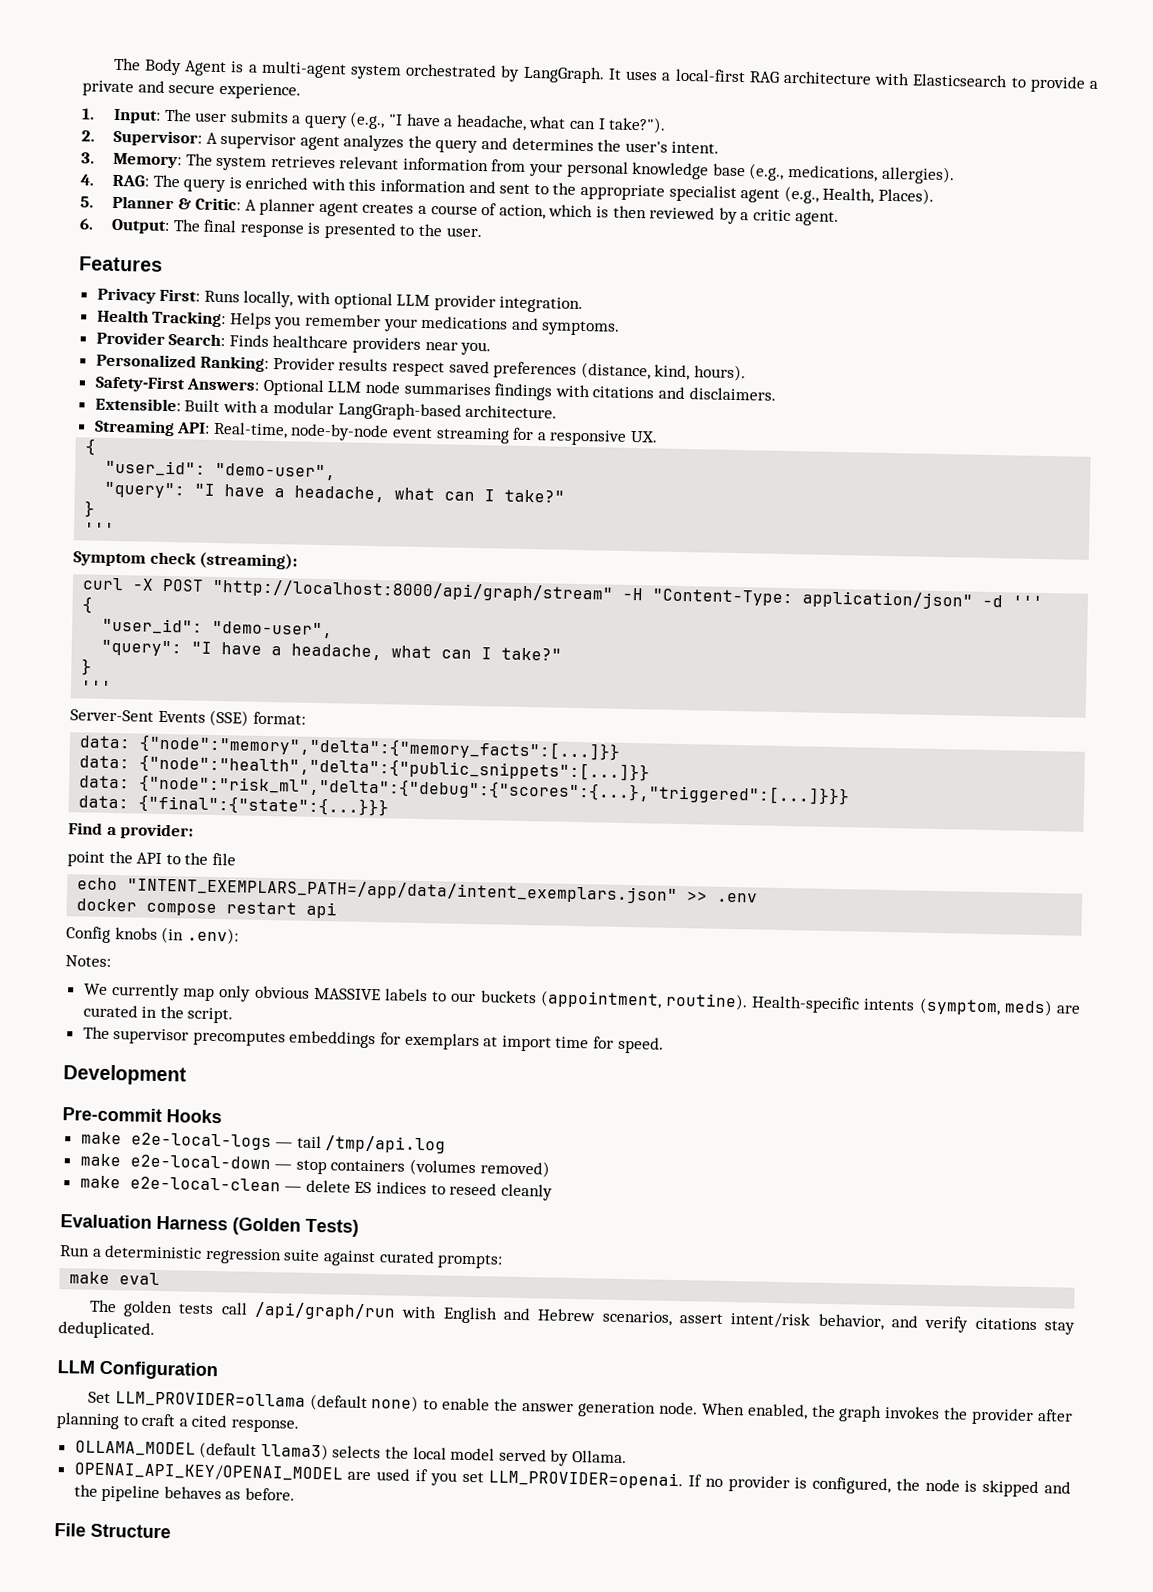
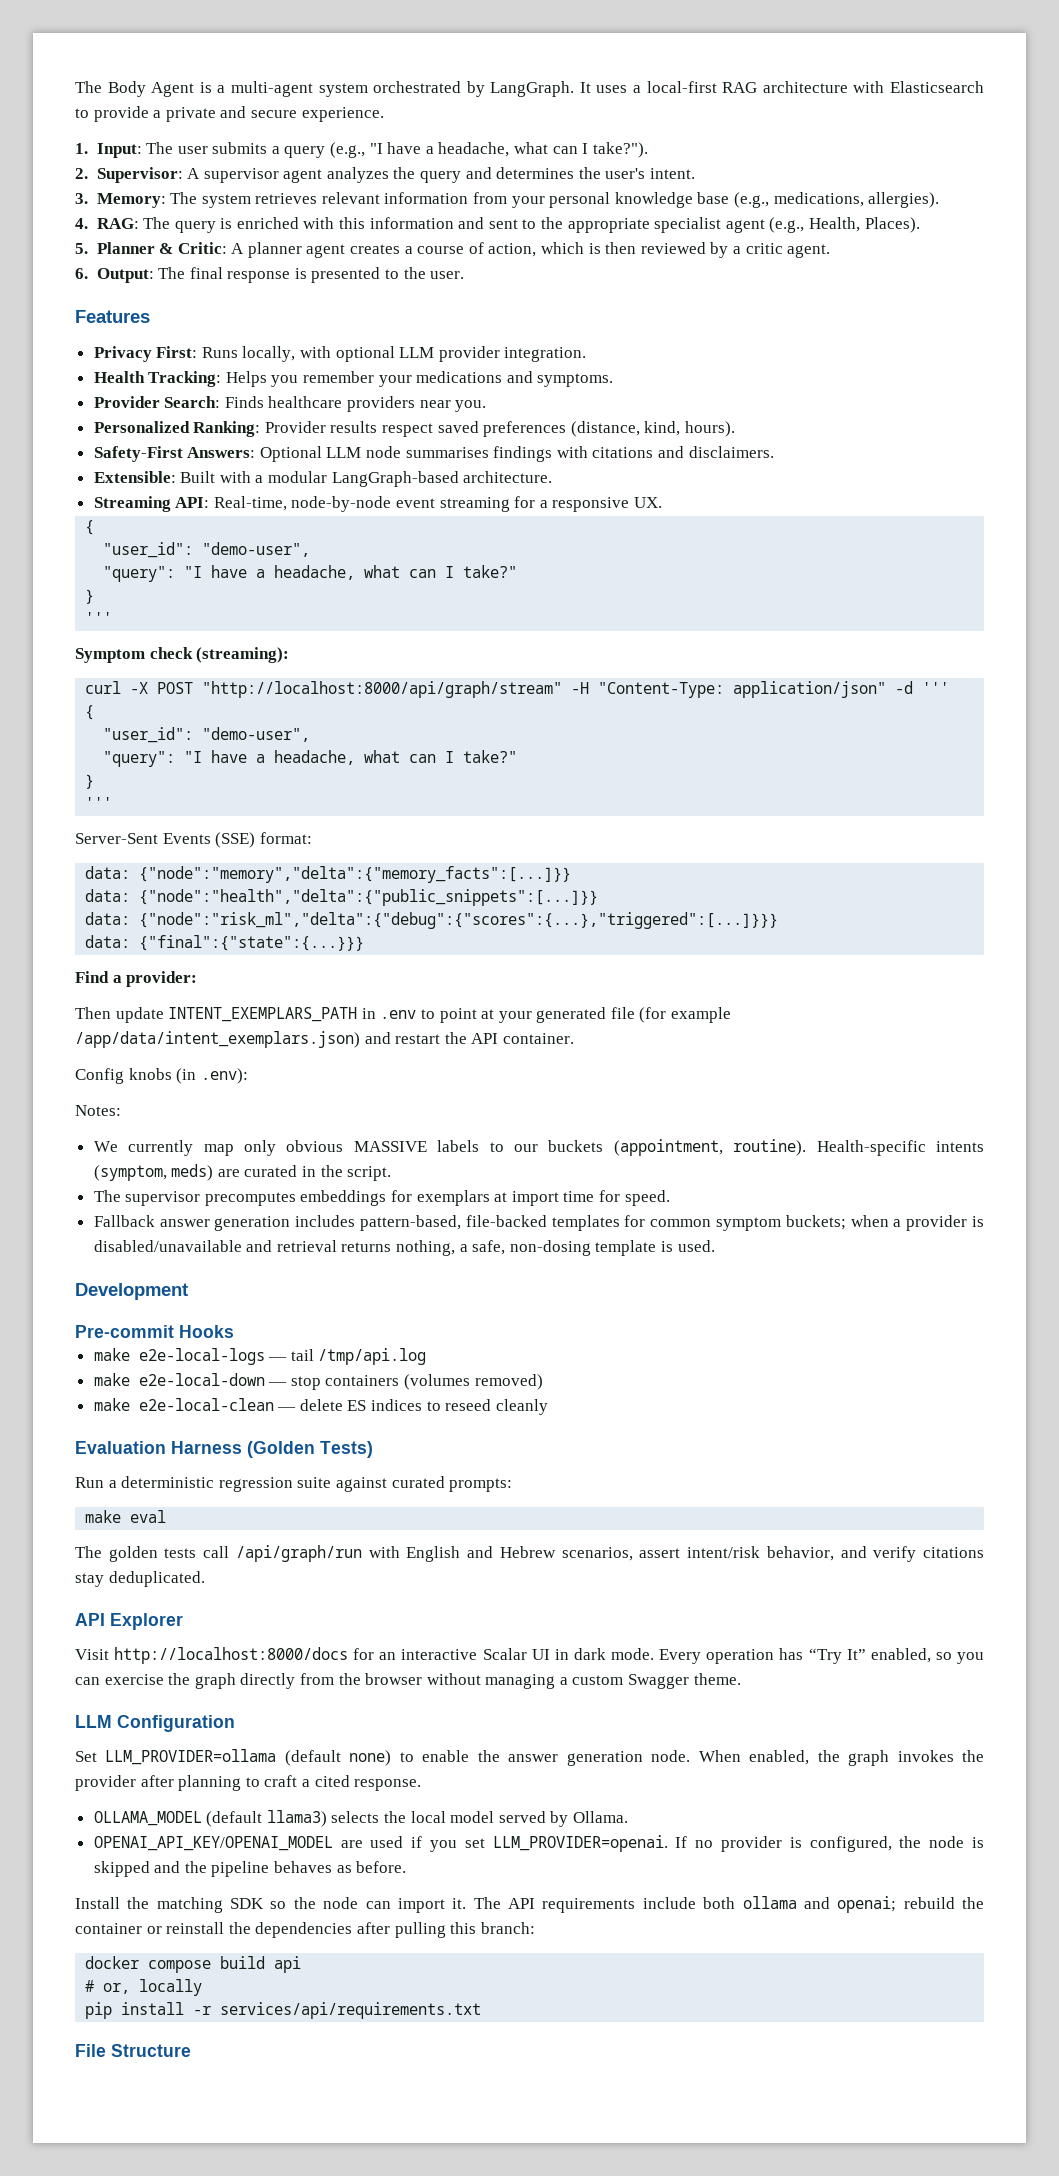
- point the API to the file
- echo "INTENT_EXEMPLARS_PATH=/app/data/intent_exemplars.json" >> .env
- docker compose restart api
+ Then update INTENT_EXEMPLARS_PATH in .env to point at your generated file (for example /app/data/intent_exemplars.json) and restart the API container.
+ Fallback answer generation includes pattern-based, file-backed templates for common symptom buckets; when a provider is disabled/unavailable and retrieval returns nothing, a safe, non-dosing template is used.
+ API Explorer
+ Visit http://localhost:8000/docs for an interactive Scalar UI in dark mode. Every operation has “Try It” enabled, so you can exercise the graph directly from the browser without managing a custom Swagger theme.
+ Install the matching SDK so the node can import it. The API requirements include both ollama and openai; rebuild the container or reinstall the dependencies after pulling this branch:
+ docker compose build api
+ # or, locally
+ pip install -r services/api/requirements.txt

